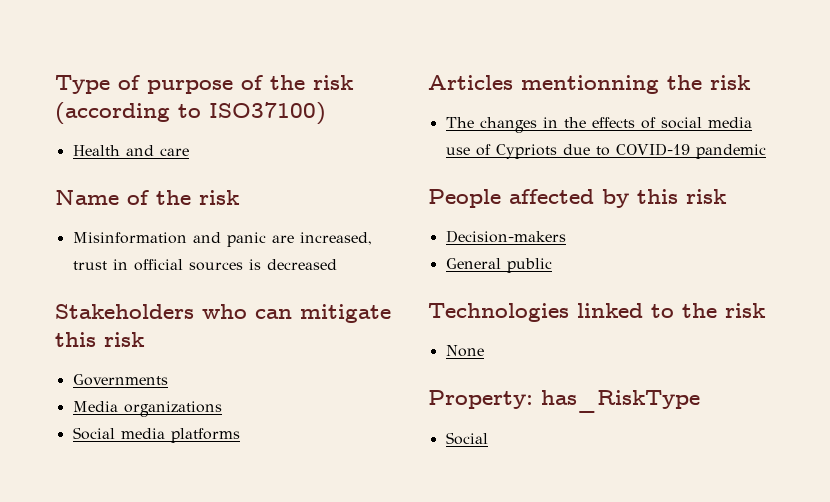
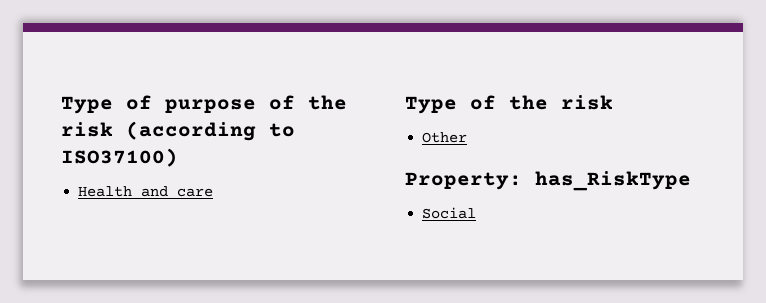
- Name of the risk
+ Type of the risk
- Misinformation and panic are increased, trust in official sources is decreased
- Stakeholders who can mitigate this risk
- Governments
- Media organizations
- Social media platforms
- Articles mentionning the risk
- The changes in the effects of social media use of Cypriots due to COVID-19 pandemic
- People affected by this risk
- Decision-makers
- General public
- Technologies linked to the risk
- None
+ Other

